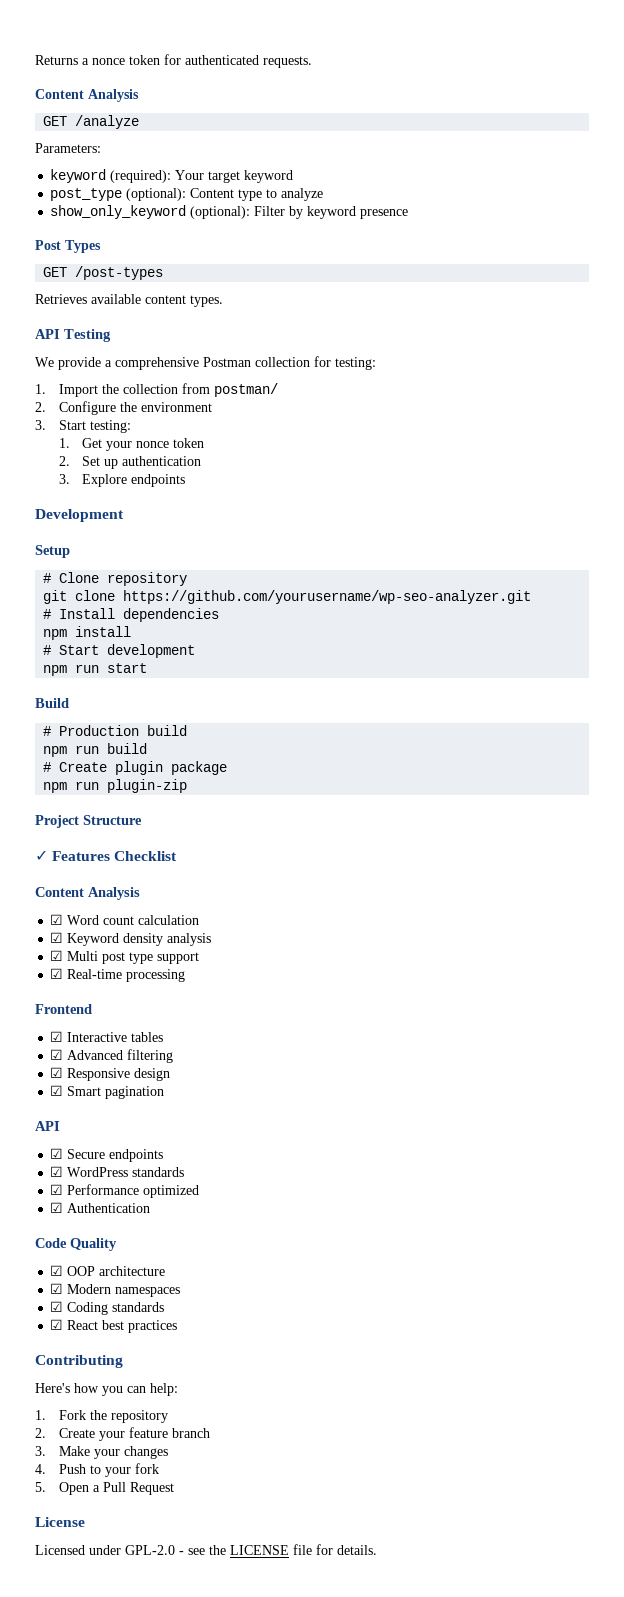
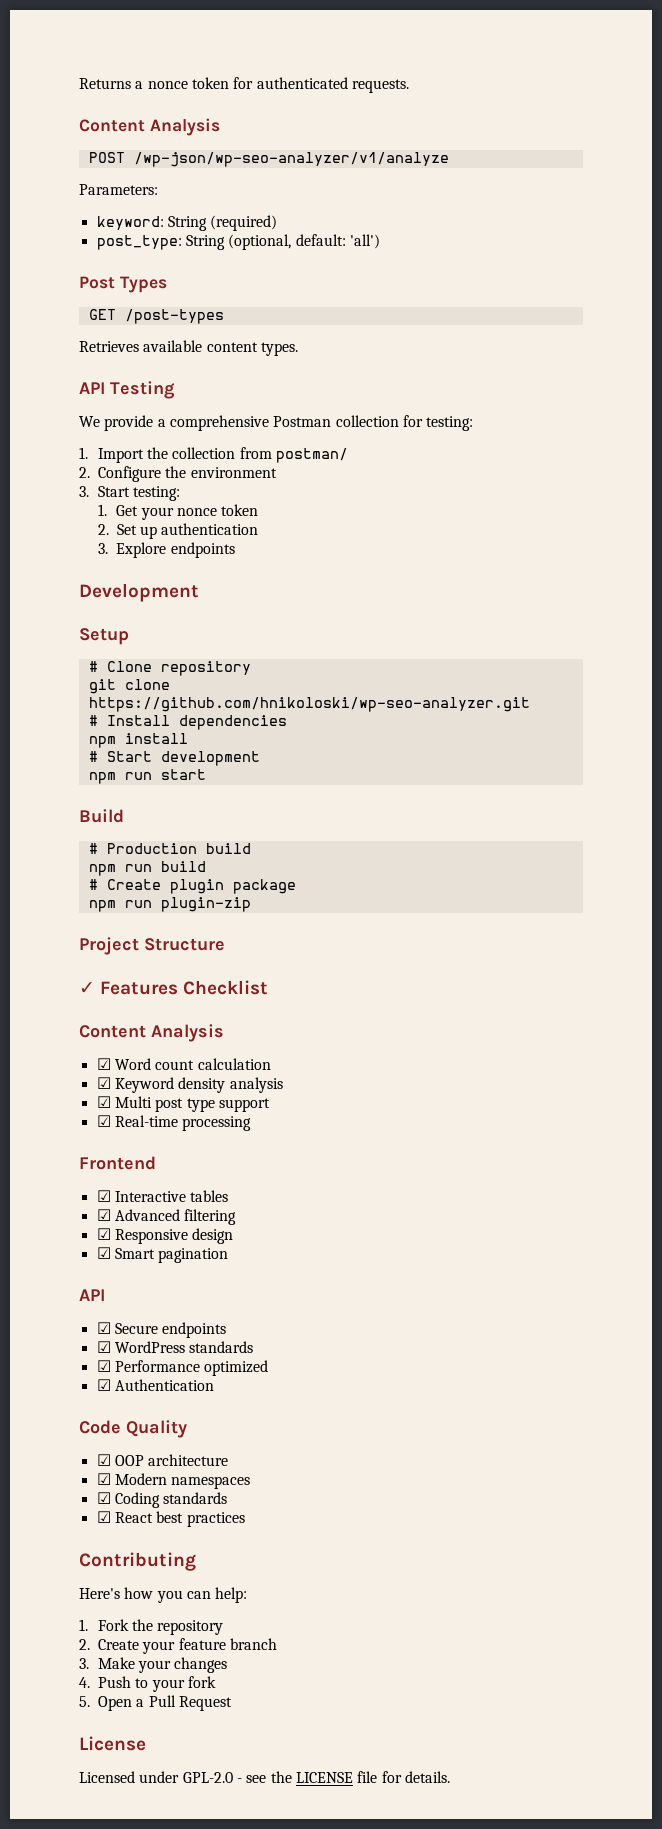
- GET /analyze
+ POST /wp-json/wp-seo-analyzer/v1/analyze
- keyword (required): Your target keyword
- post_type (optional): Content type to analyze
- show_only_keyword (optional): Filter by keyword presence
+ keyword: String (required)
+ post_type: String (optional, default: 'all')
- git clone https://github.com/yourusername/wp-seo-analyzer.git
+ git clone https://github.com/hnikoloski/wp-seo-analyzer.git

